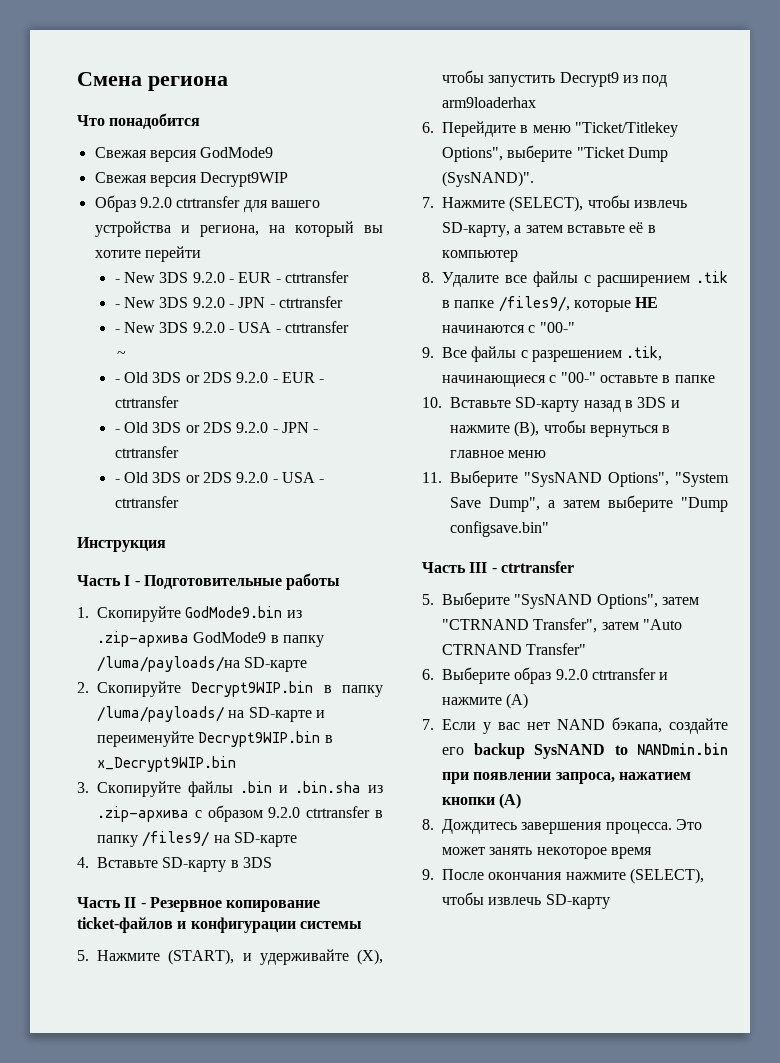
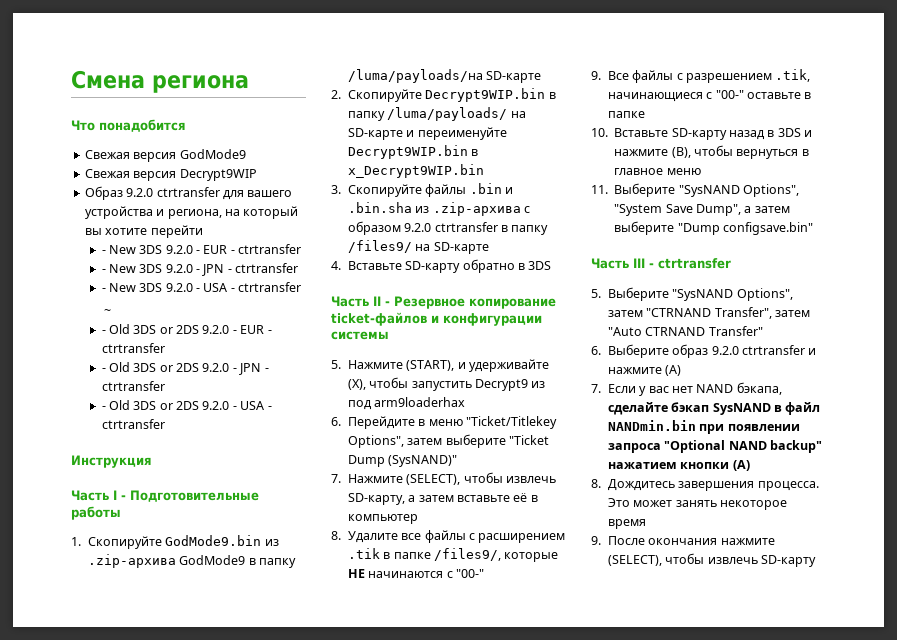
- 4. Вставьте SD-карту в 3DS
+ 4. Вставьте SD-карту обратно в 3DS
- 6. Перейдите в меню "Ticket/Titlekey Options", выберите "Ticket Dump (SysNAND)".
+ 6. Перейдите в меню "Ticket/Titlekey Options", затем выберите "Ticket Dump (SysNAND)"
- 7. Если у вас нет NAND бэкапа, создайте его backup SysNAND to NANDmin.bin при появлении запроса, нажатием кнопки (А)
+ 7. Если у вас нет NAND бэкапа, сделайте бэкап SysNAND в файл NANDmin.bin при появлении запроса "Optional NAND backup" нажатием кнопки (А)

